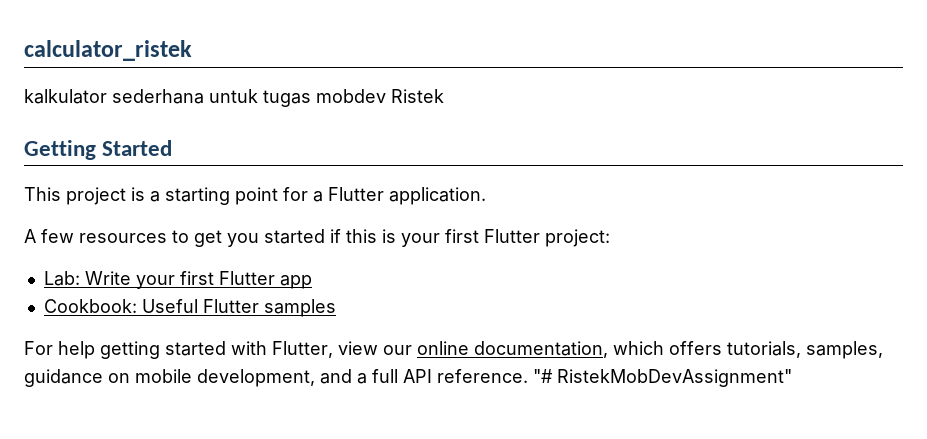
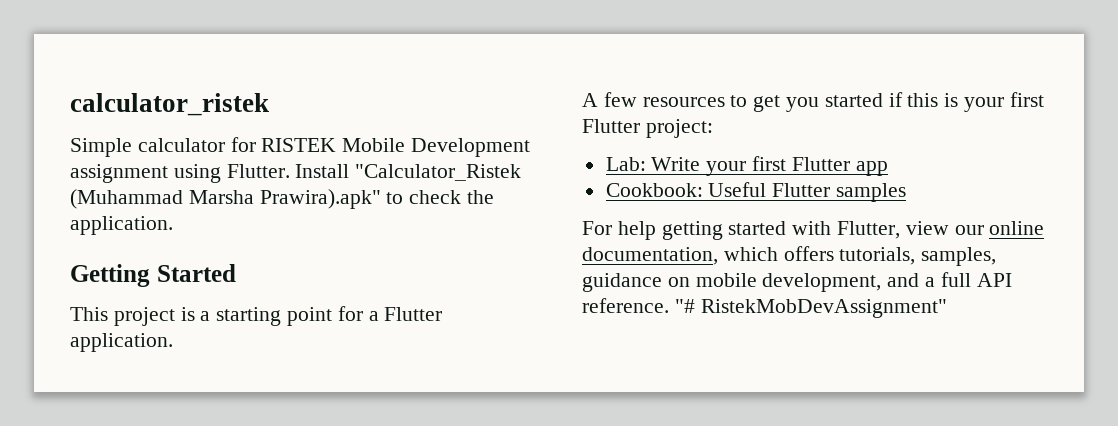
- kalkulator sederhana untuk tugas mobdev Ristek
+ Simple calculator for RISTEK Mobile Development assignment using Flutter. Install "Calculator_Ristek (Muhammad Marsha Prawira).apk" to check the application.

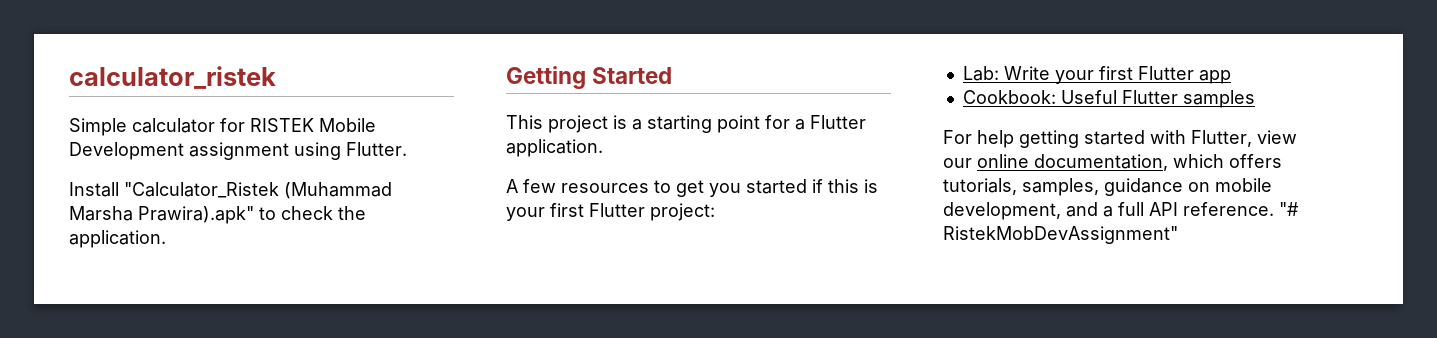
- Simple calculator for RISTEK Mobile Development assignment using Flutter. Install "Calculator_Ristek (Muhammad Marsha Prawira).apk" to check the application.
+ Simple calculator for RISTEK Mobile Development assignment using Flutter.
+ Install "Calculator_Ristek (Muhammad Marsha Prawira).apk" to check the application.

